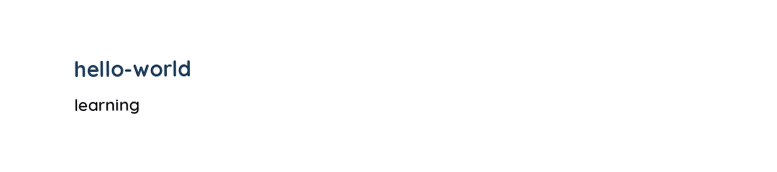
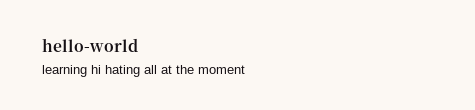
- learning
+ learning hi hating all at the moment

